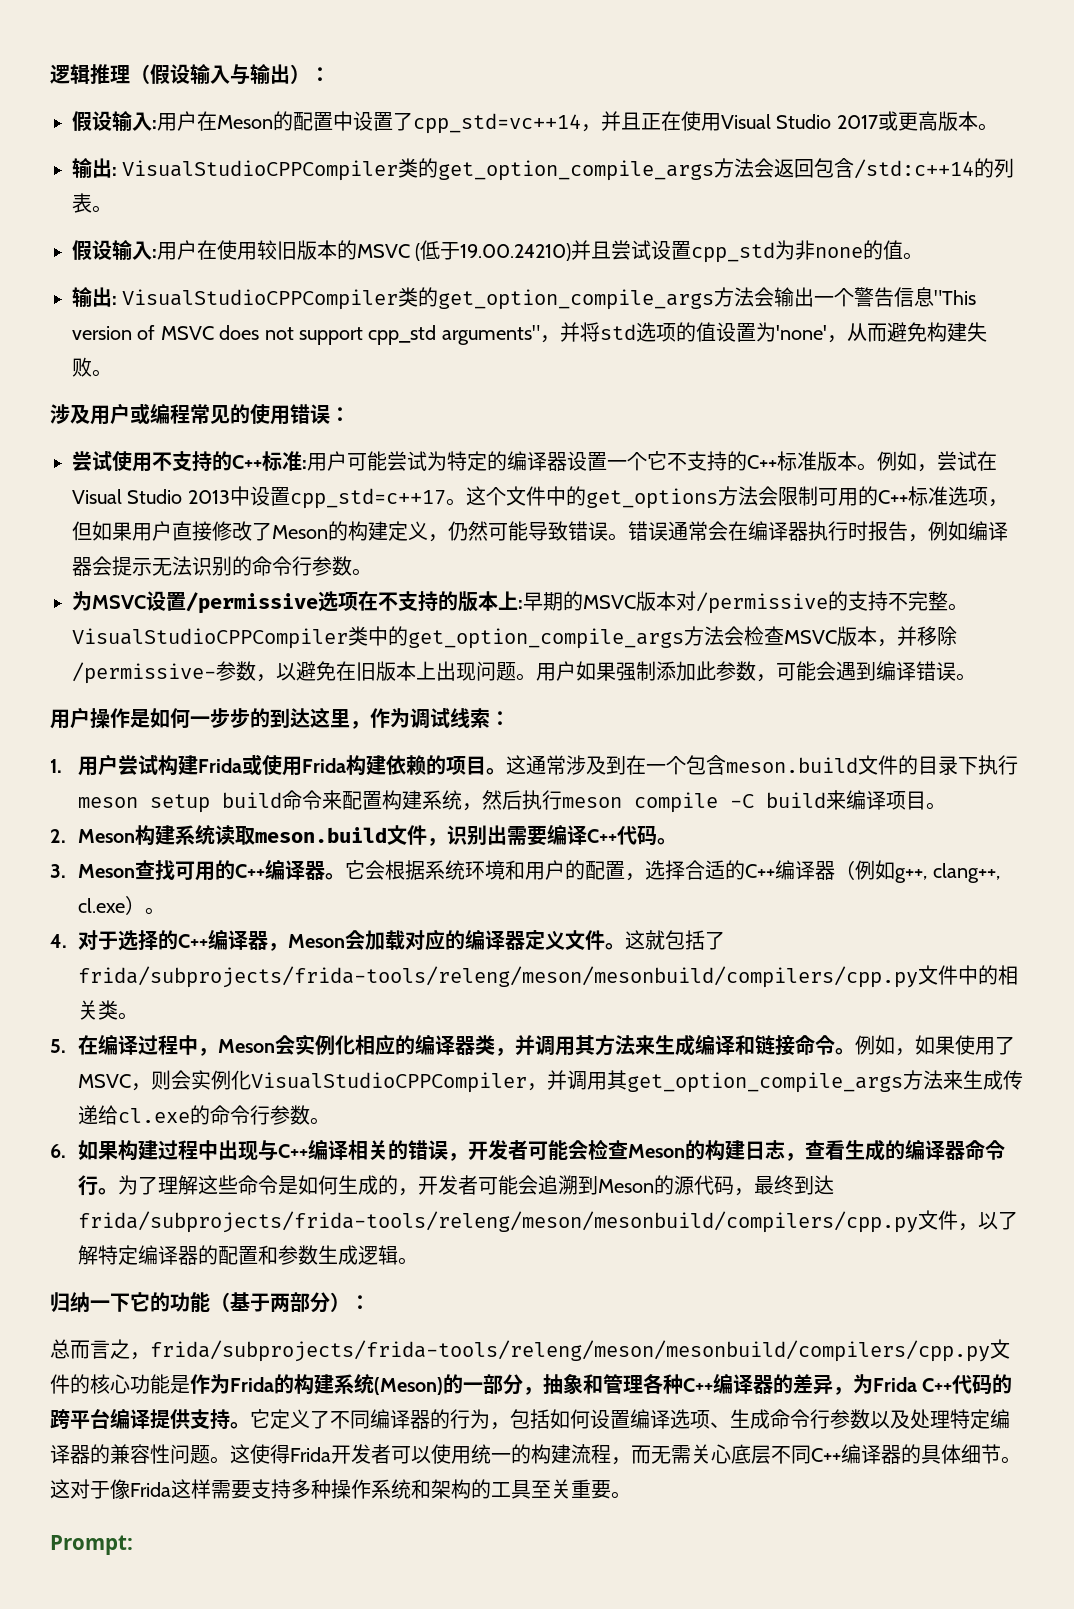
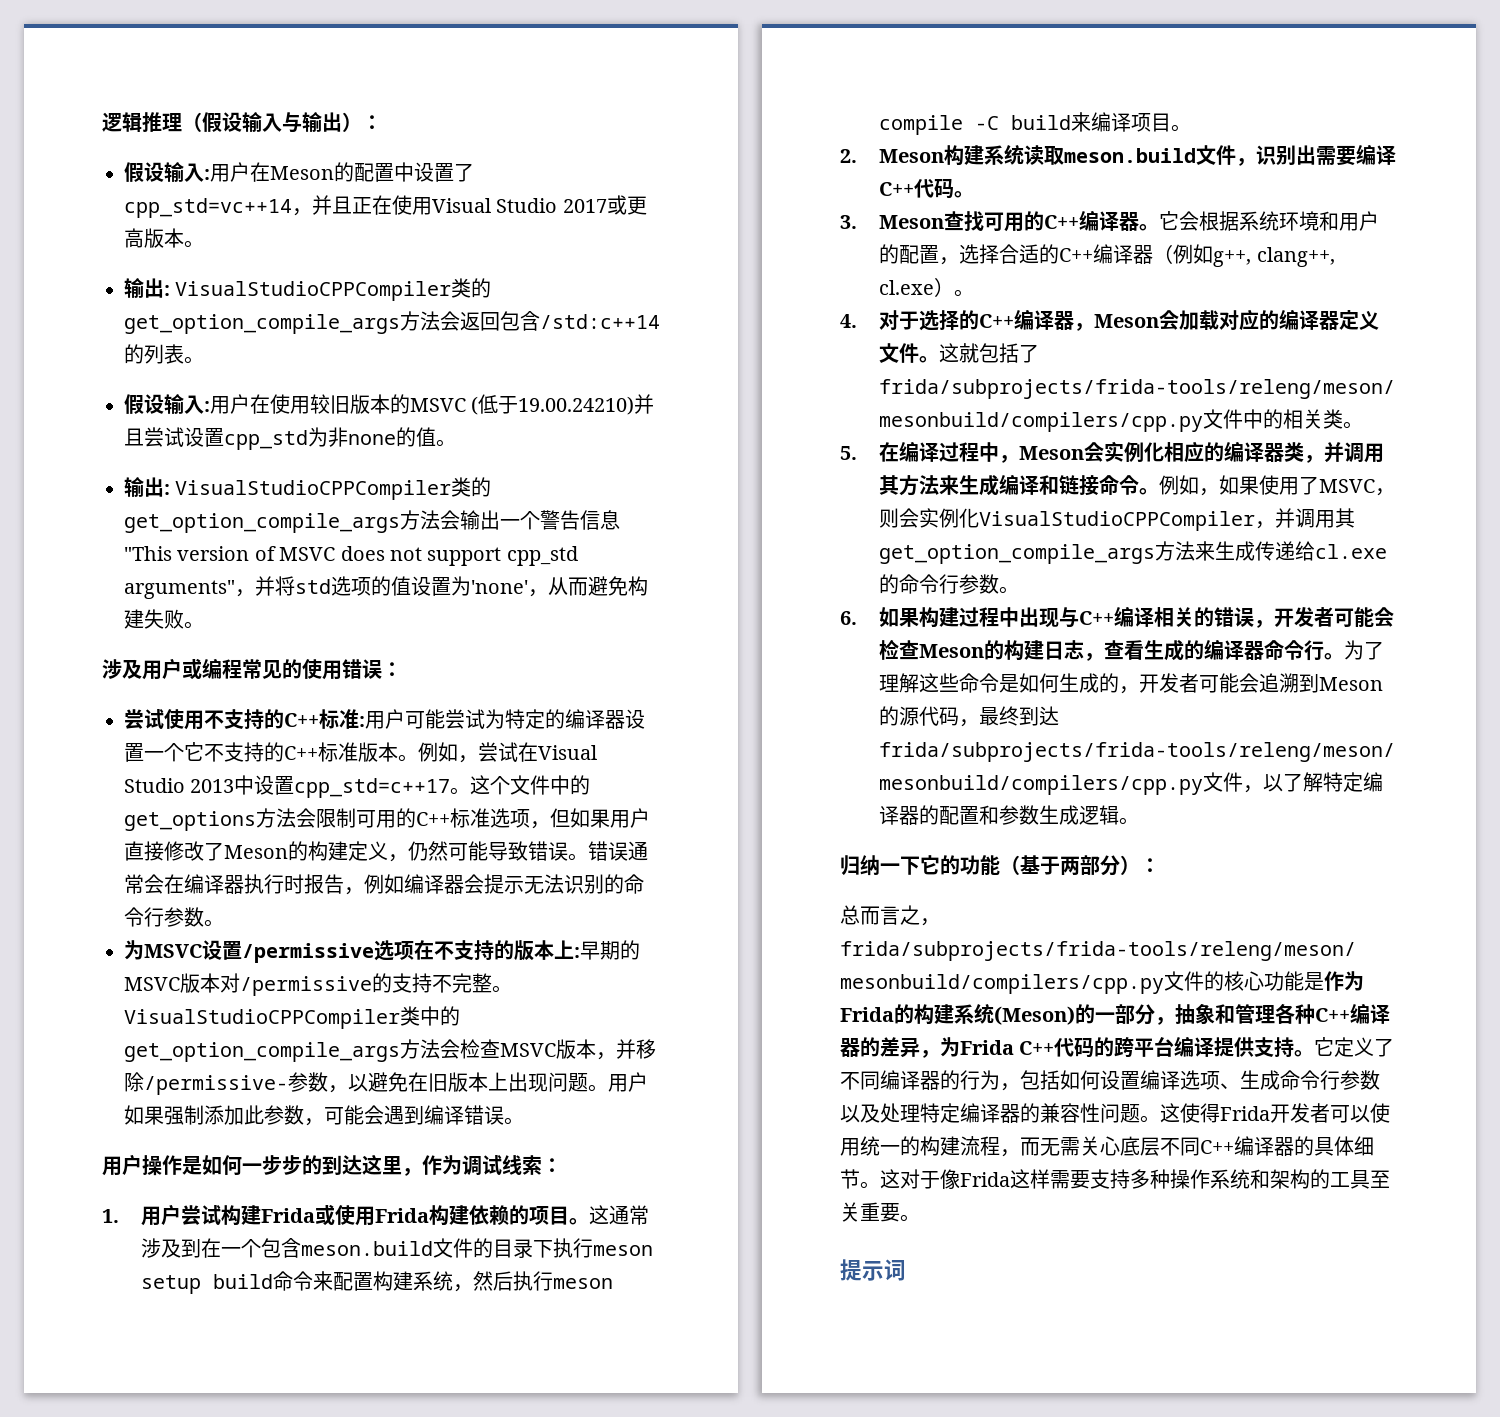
- Prompt:
+ 提示词

